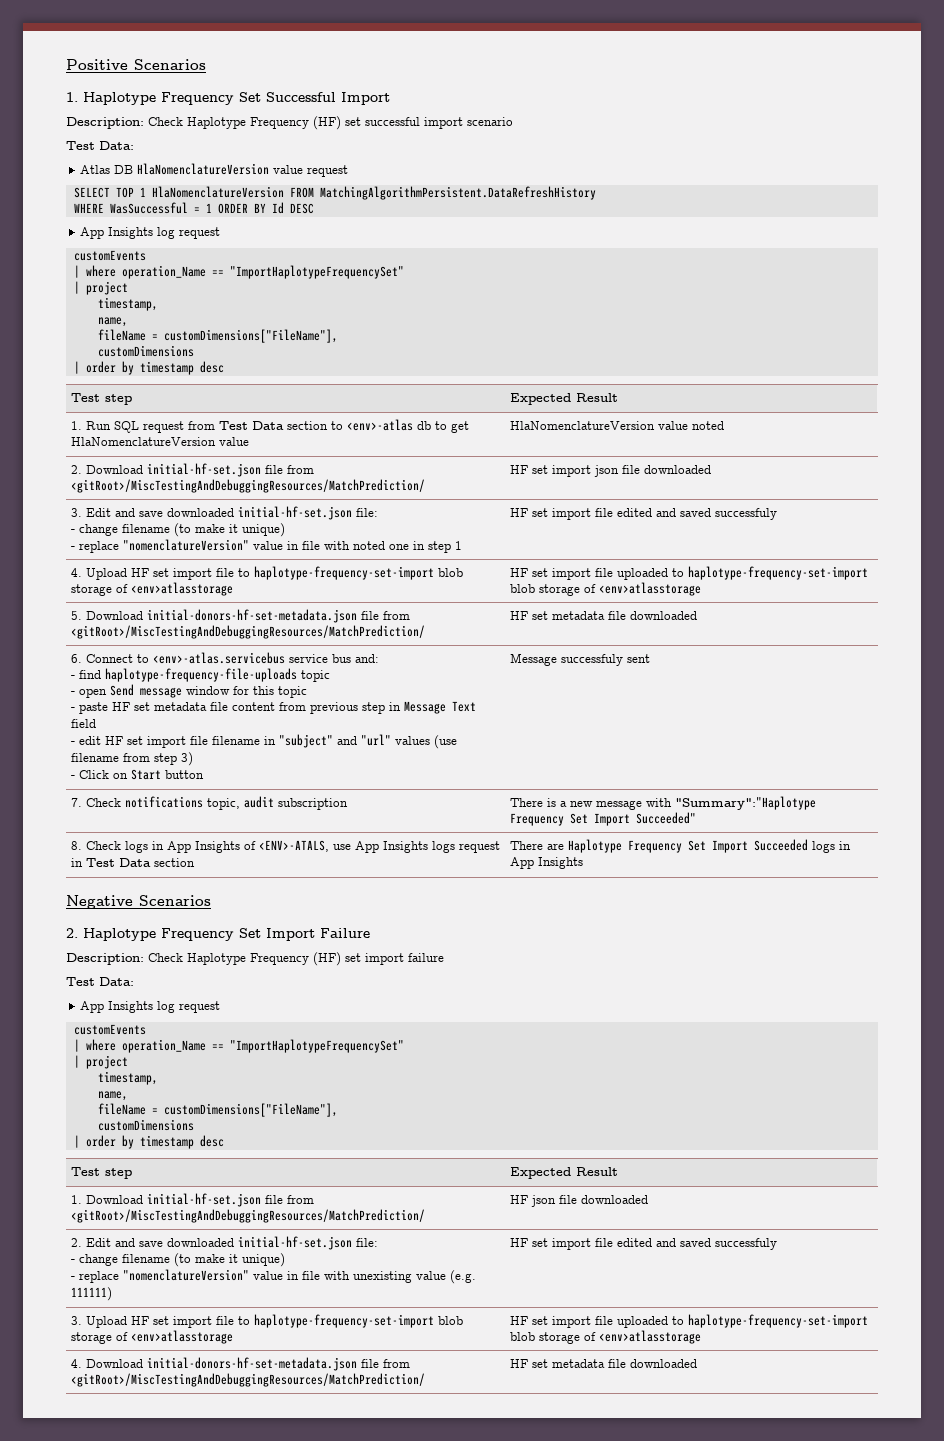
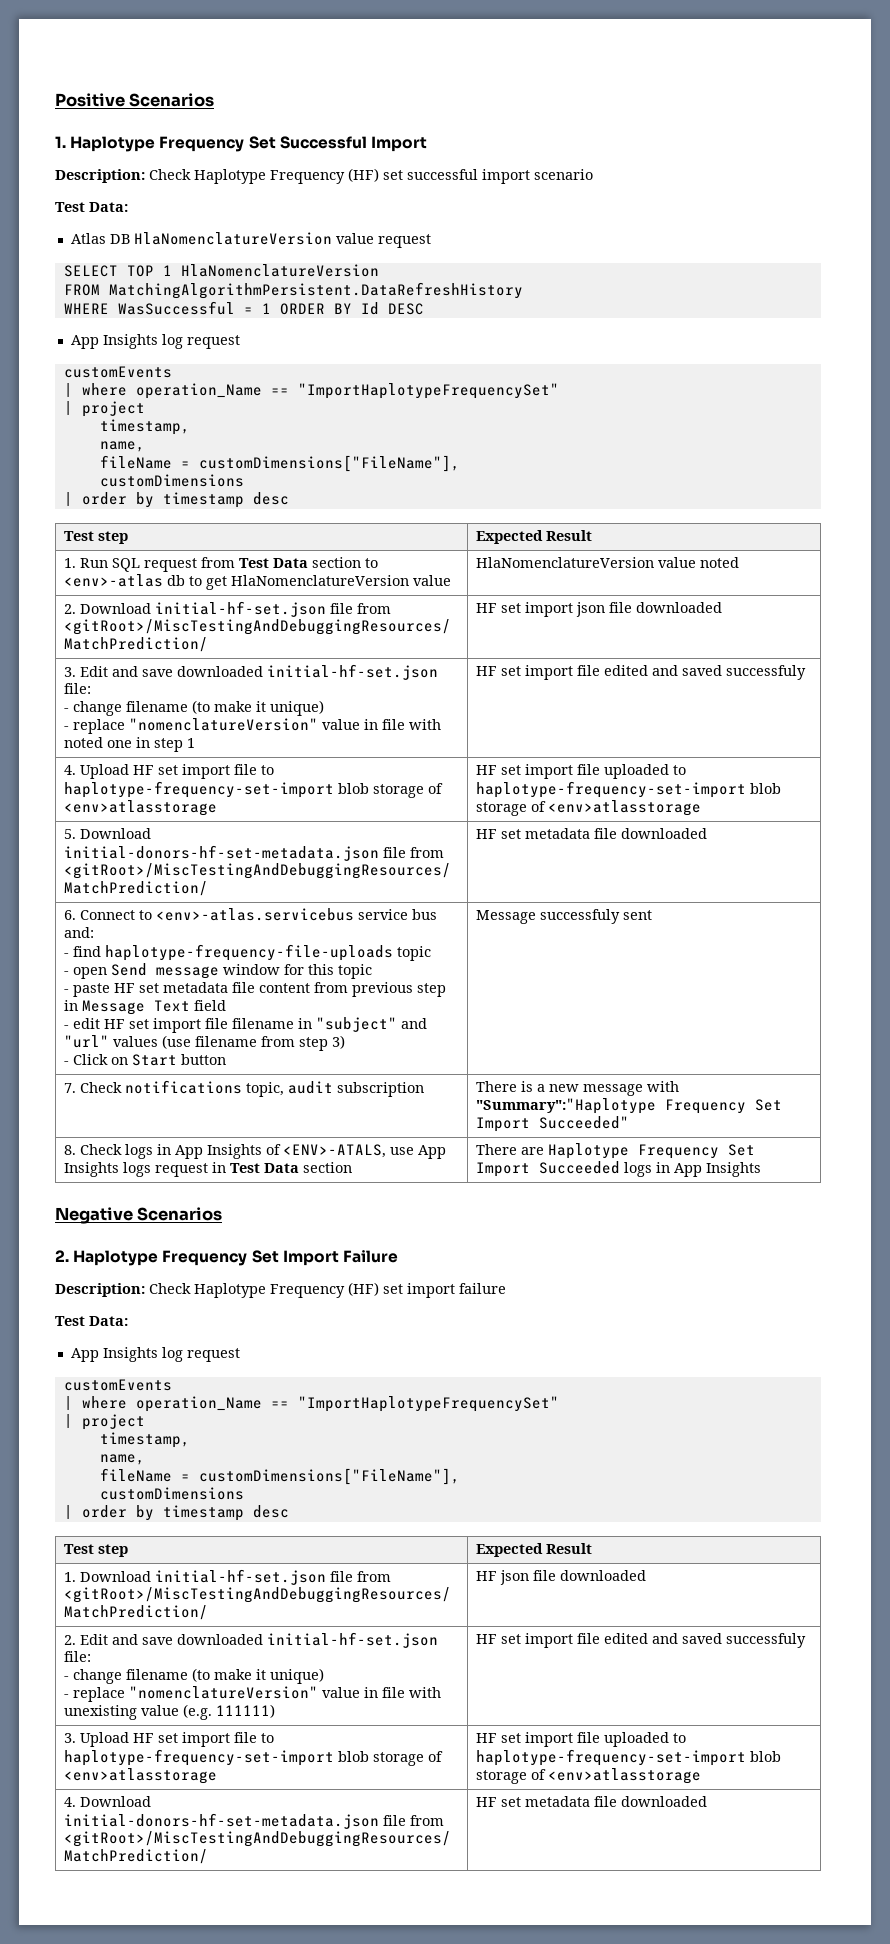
- SELECT TOP 1 HlaNomenclatureVersion FROM MatchingAlgorithmPersistent.DataRefreshHistory
+ SELECT TOP 1 HlaNomenclatureVersion
+ FROM MatchingAlgorithmPersistent.DataRefreshHistory

